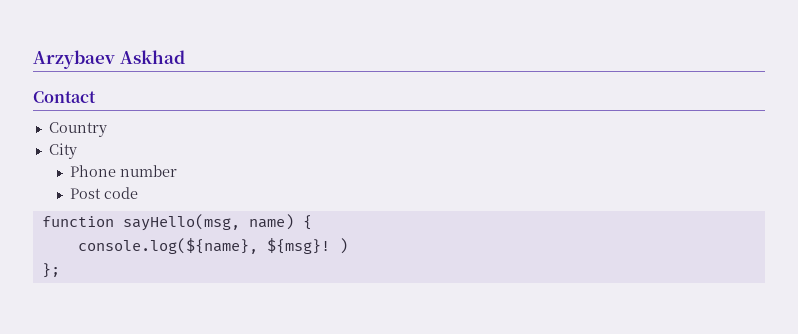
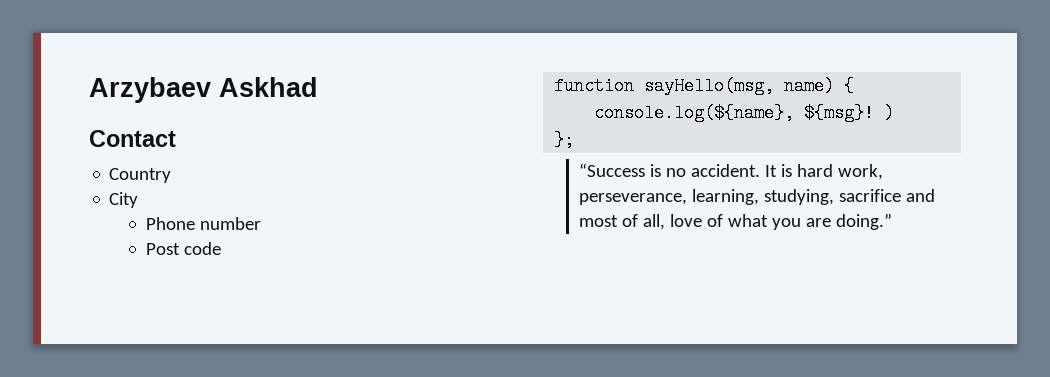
+ “Success is no accident. It is hard work, perseverance, learning, studying, sacrifice and most of all, love of what you are doing.”

